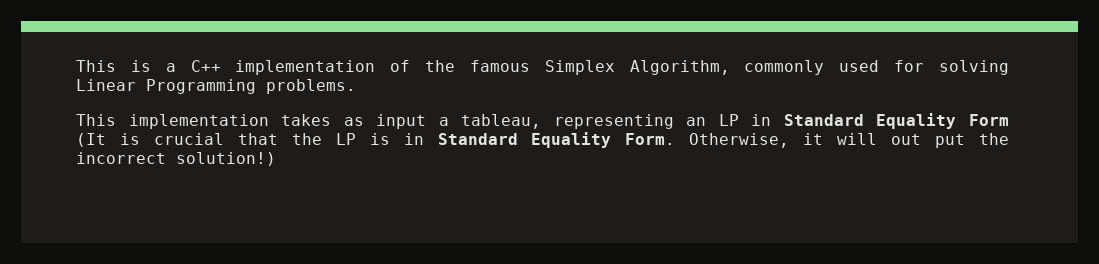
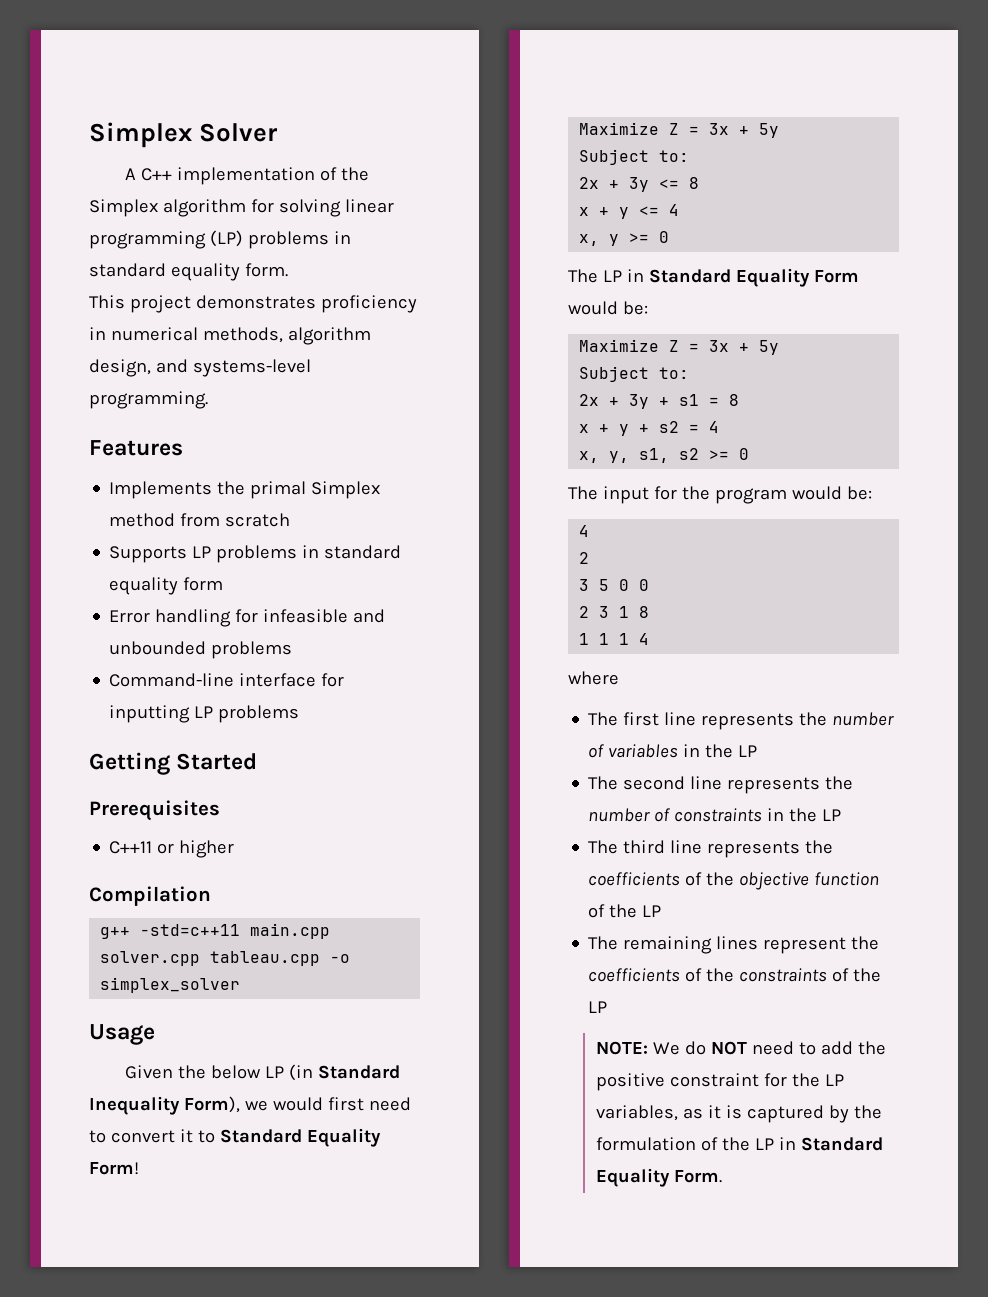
- This is a C++ implementation of the famous Simplex Algorithm, commonly used for solving Linear Programming problems.
- This implementation takes as input a tableau, representing an LP in Standard Equality Form (It is crucial that the LP is in Standard Equality Form. Otherwise, it will out put the incorrect solution!)
+ Simplex Solver
+ A C++ implementation of the Simplex algorithm for solving linear programming (LP) problems in standard equality form.
+ This project demonstrates proficiency in numerical methods, algorithm design, and systems-level programming.
+ Features
+ Implements the primal Simplex method from scratch
+ Supports LP problems in standard equality form
+ Error handling for infeasible and unbounded problems
+ Command-line interface for inputting LP problems
+ Getting Started
+ Prerequisites
+ C++11 or higher
+ Compilation
+ g++ -std=c++11 main.cpp solver.cpp tableau.cpp -o simplex_solver
+ Usage
+ Given the below LP (in Standard Inequality Form), we would first need to convert it to Standard Equality Form!
+ Maximize Z = 3x + 5y
+ Subject to:
+ 2x + 3y <= 8
+ x + y <= 4
+ x, y >= 0
+ The LP in Standard Equality Form would be:
+ Maximize Z = 3x + 5y
+ Subject to:
+ 2x + 3y + s1 = 8
+ x + y + s2 = 4
+ x, y, s1, s2 >= 0
+ The input for the program would be:
+ 4
+ 2
+ 3 5 0 0
+ 2 3 1 8
+ 1 1 1 4
+ where
+ The first line represents the number of variables in the LP
+ The second line represents the number of constraints in the LP
+ The third line represents the coefficients of the objective function of the LP
+ The remaining lines represent the coefficients of the constraints of the LP
+ NOTE: We do NOT need to add the positive constraint for the LP variables, as it is captured by the formulation of the LP in Standard Equality Form.

